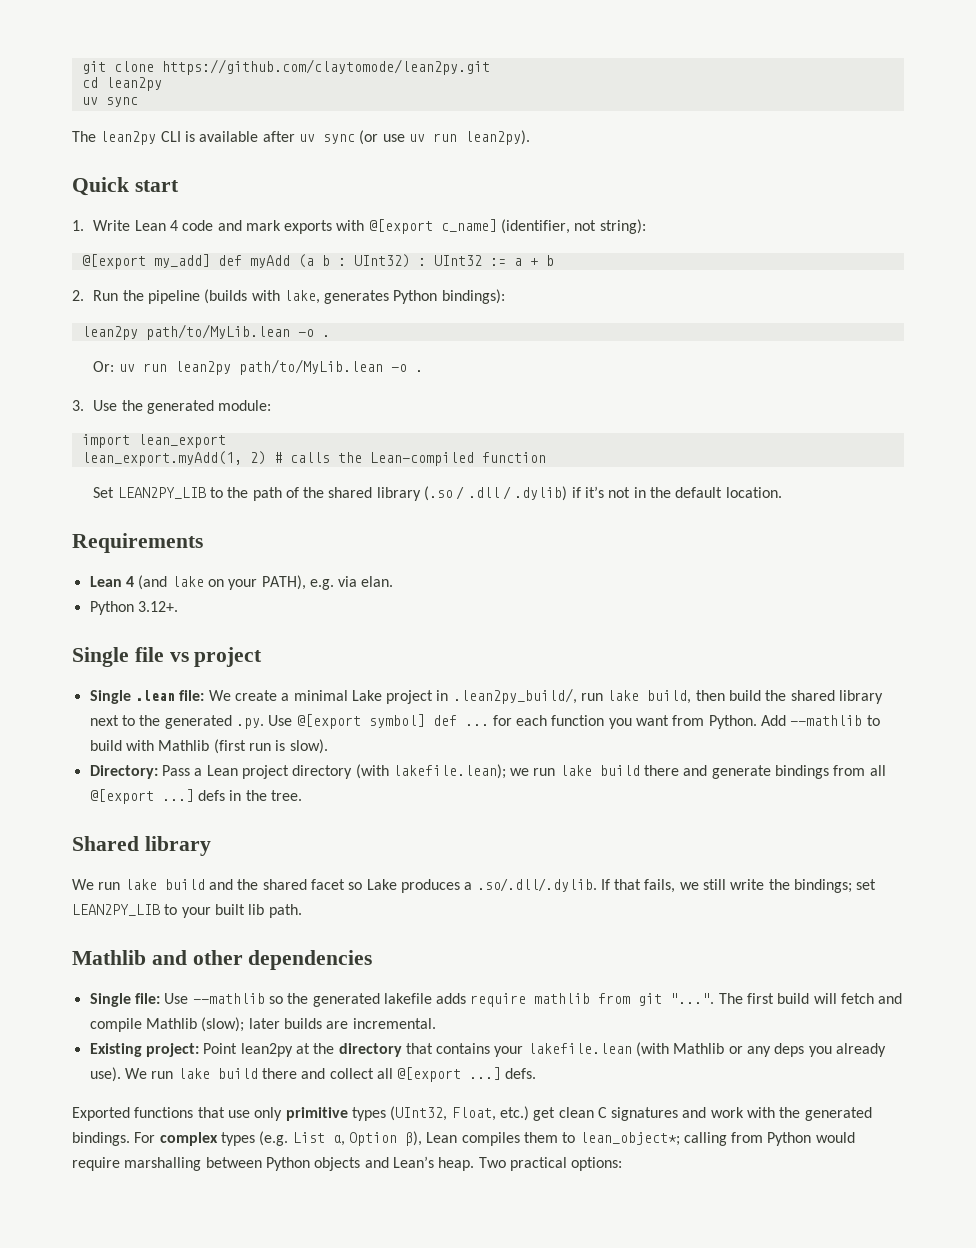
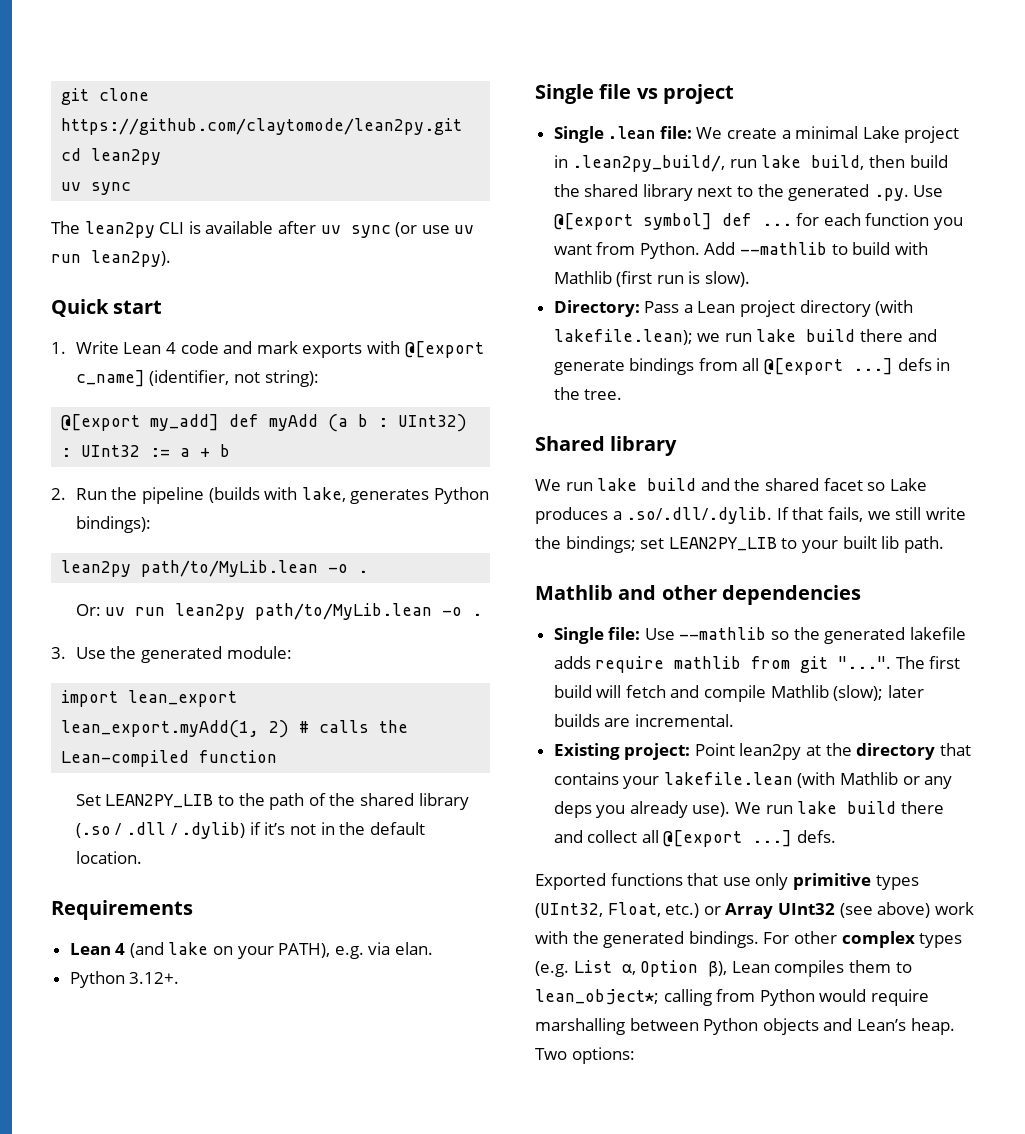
- Exported functions that use only primitive types (UInt32, Float, etc.) get clean C signatures and work with the generated bindings.
+ Exported functions that use only primitive types (UInt32, Float, etc.) or Array UInt32 (see above) work with the generated bindings.
- For complex types (e.g. List α, Option β), Lean compiles them to lean_object*; calling from Python would require marshalling between Python objects and Lean’s heap.
+ For other complex types (e.g. List α, Option β), Lean compiles them to lean_object*; calling from Python would require marshalling between Python objects and Lean’s heap.
- Two practical options:
+ Two options:

